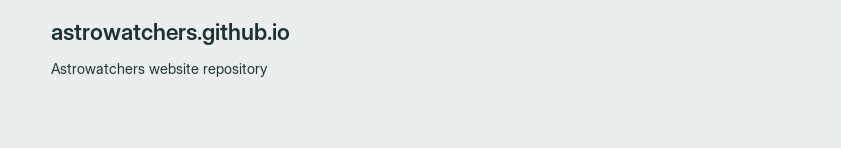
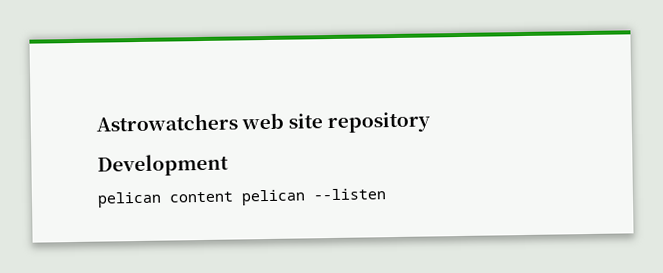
- astrowatchers.github.io
- Astrowatchers website repository
+ Astrowatchers web site repository
+ Development
+ pelican content pelican --listen

